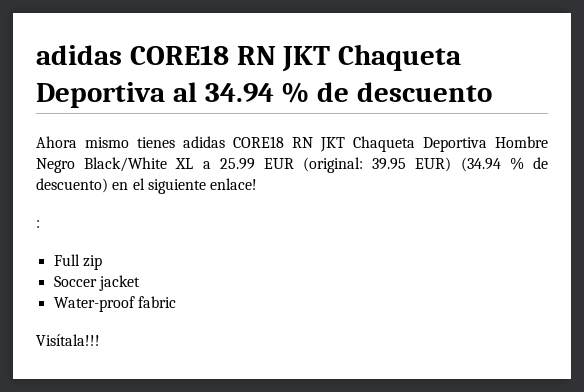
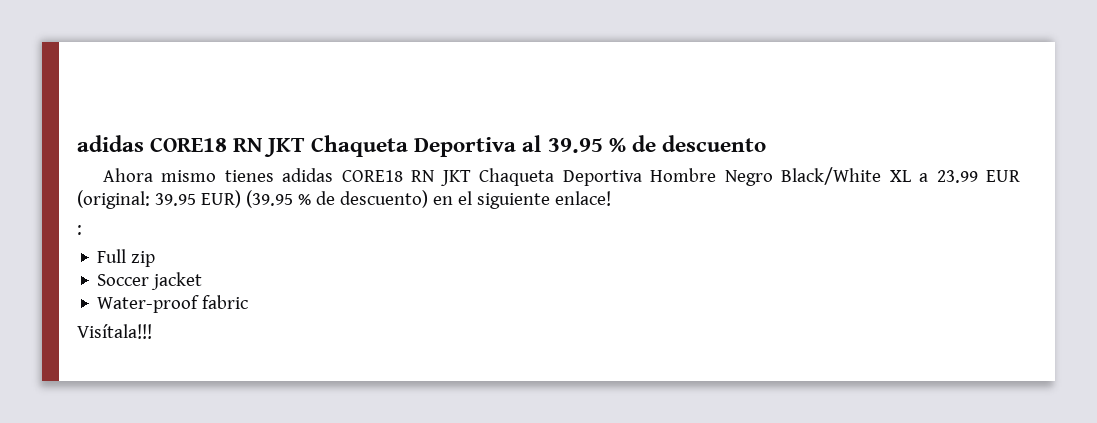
- adidas CORE18 RN JKT Chaqueta Deportiva al 34.94 % de descuento
+ adidas CORE18 RN JKT Chaqueta Deportiva al 39.95 % de descuento
- Ahora mismo tienes adidas CORE18 RN JKT Chaqueta Deportiva Hombre Negro Black/White XL a 25.99 EUR (original: 39.95 EUR) (34.94 % de descuento) en el siguiente enlace!
+ Ahora mismo tienes adidas CORE18 RN JKT Chaqueta Deportiva Hombre Negro Black/White XL a 23.99 EUR (original: 39.95 EUR) (39.95 % de descuento) en el siguiente enlace!

